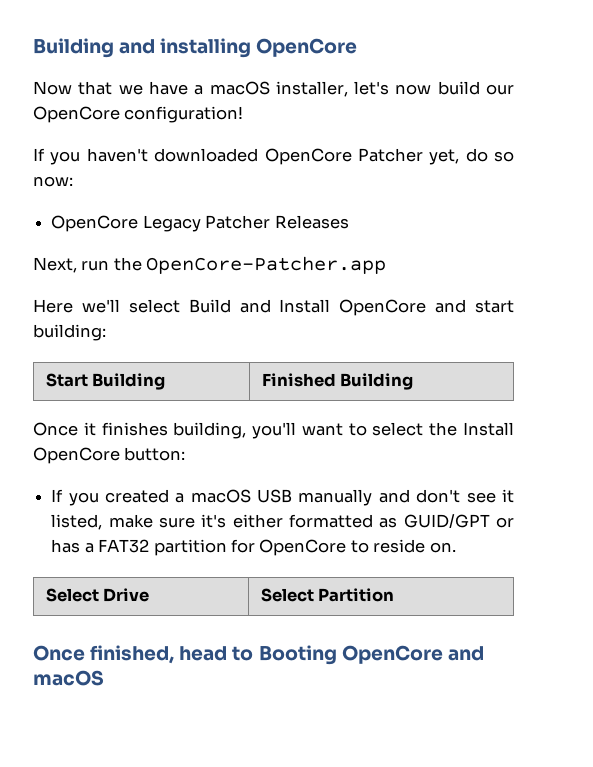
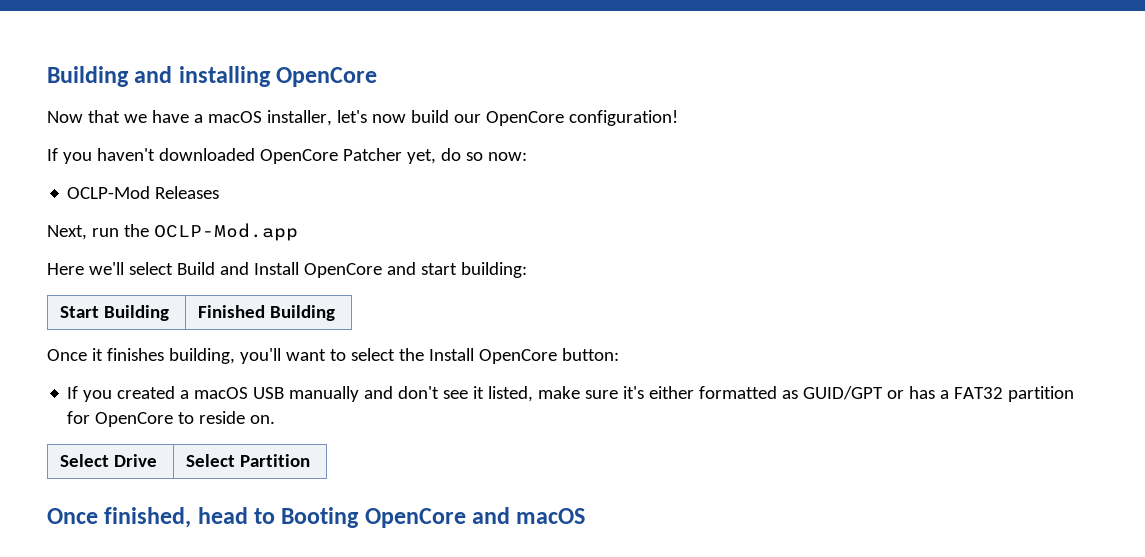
- OpenCore Legacy Patcher Releases
+ OCLP-Mod Releases
- Next, run the OpenCore-Patcher.app
+ Next, run the OCLP-Mod.app

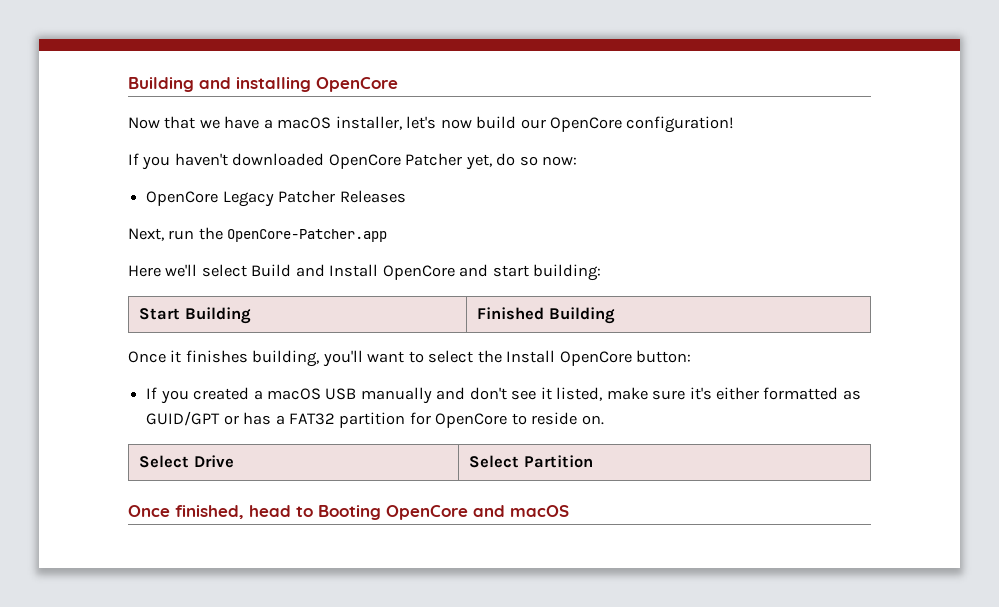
- OCLP-Mod Releases
+ OpenCore Legacy Patcher Releases
- Next, run the OCLP-Mod.app
+ Next, run the OpenCore-Patcher.app

